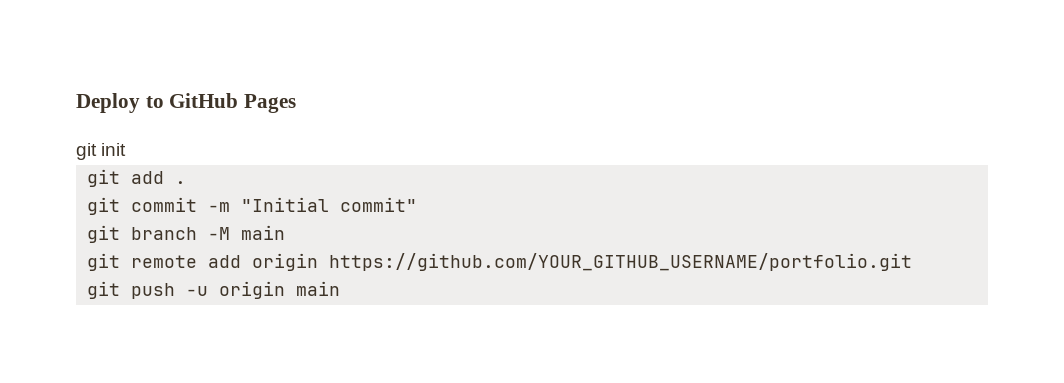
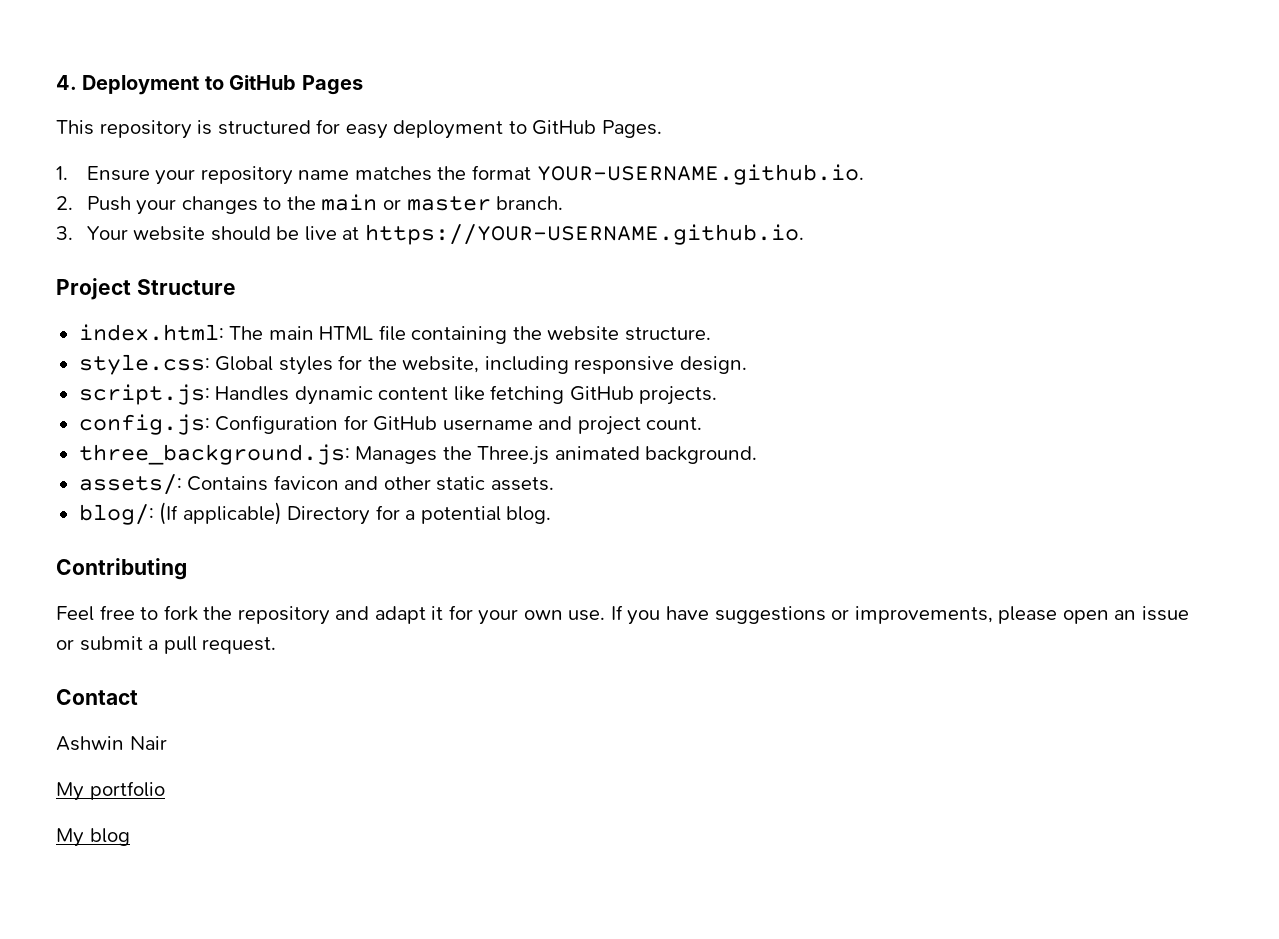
- Deploy to GitHub Pages
+ 4. Deployment to GitHub Pages
- git init
- git add .
- git commit -m "Initial commit"
- git branch -M main
- git remote add origin https://github.com/YOUR_GITHUB_USERNAME/portfolio.git
- git push -u origin main
+ This repository is structured for easy deployment to GitHub Pages.
+ 1. Ensure your repository name matches the format YOUR-USERNAME.github.io.
+ 2. Push your changes to the main or master branch.
+ 3. Your website should be live at https://YOUR-USERNAME.github.io.
+ Project Structure
+ index.html: The main HTML file containing the website structure.
+ style.css: Global styles for the website, including responsive design.
+ script.js: Handles dynamic content like fetching GitHub projects.
+ config.js: Configuration for GitHub username and project count.
+ three_background.js: Manages the Three.js animated background.
+ assets/: Contains favicon and other static assets.
+ blog/: (If applicable) Directory for a potential blog.
+ Contributing
+ Feel free to fork the repository and adapt it for your own use. If you have suggestions or improvements, please open an issue or submit a pull request.
+ Contact
+ Ashwin Nair
+ My portfolio
+ My blog

